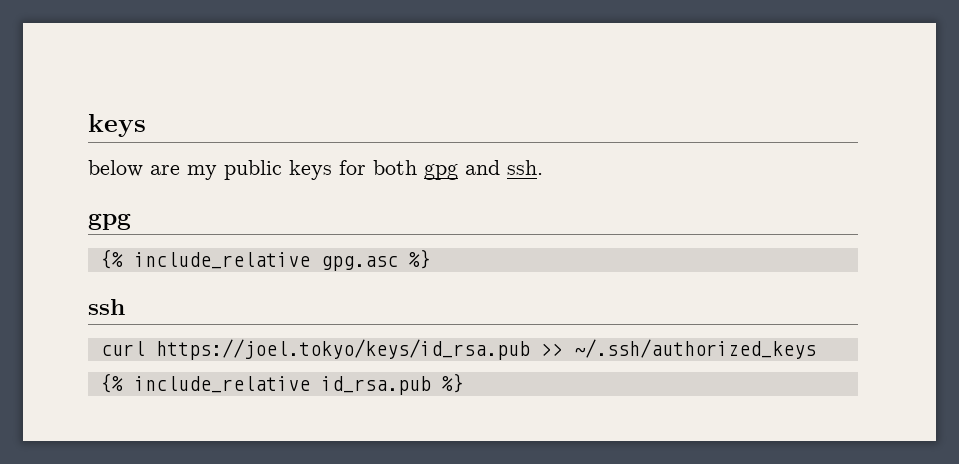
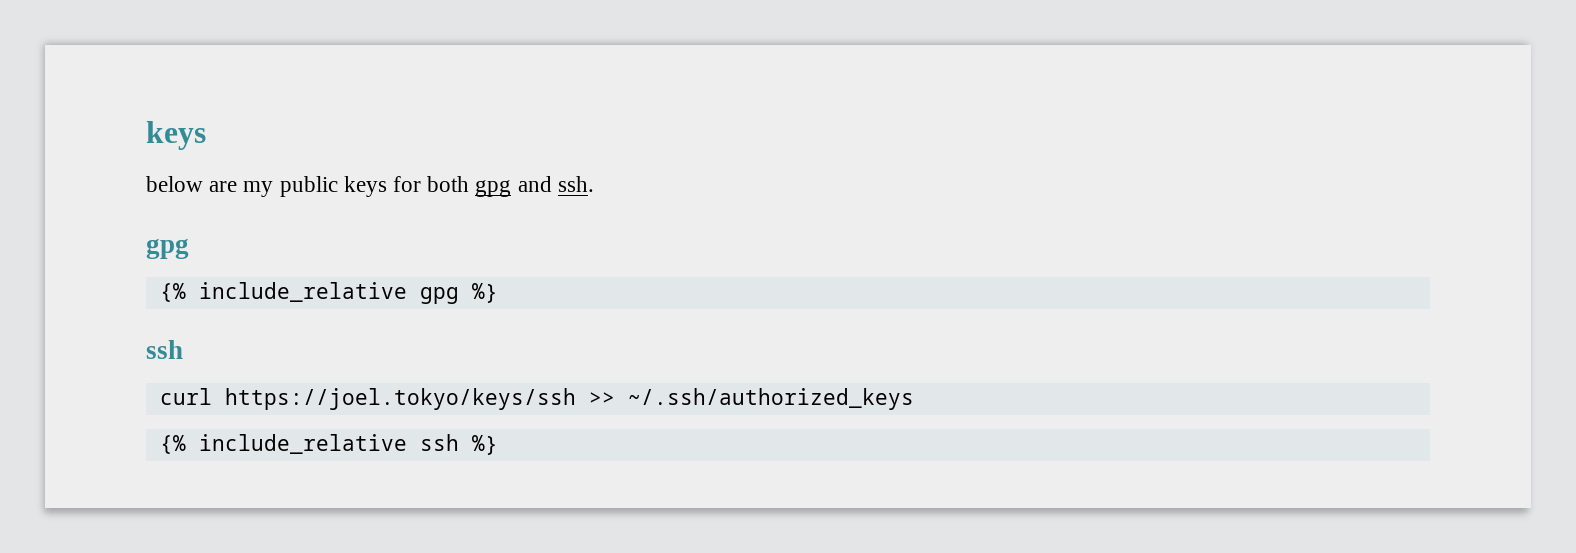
- {% include_relative gpg.asc %}
+ {% include_relative gpg %}
- curl https://joel.tokyo/keys/id_rsa.pub >> ~/.ssh/authorized_keys
+ curl https://joel.tokyo/keys/ssh >> ~/.ssh/authorized_keys
- {% include_relative id_rsa.pub %}
+ {% include_relative ssh %}

